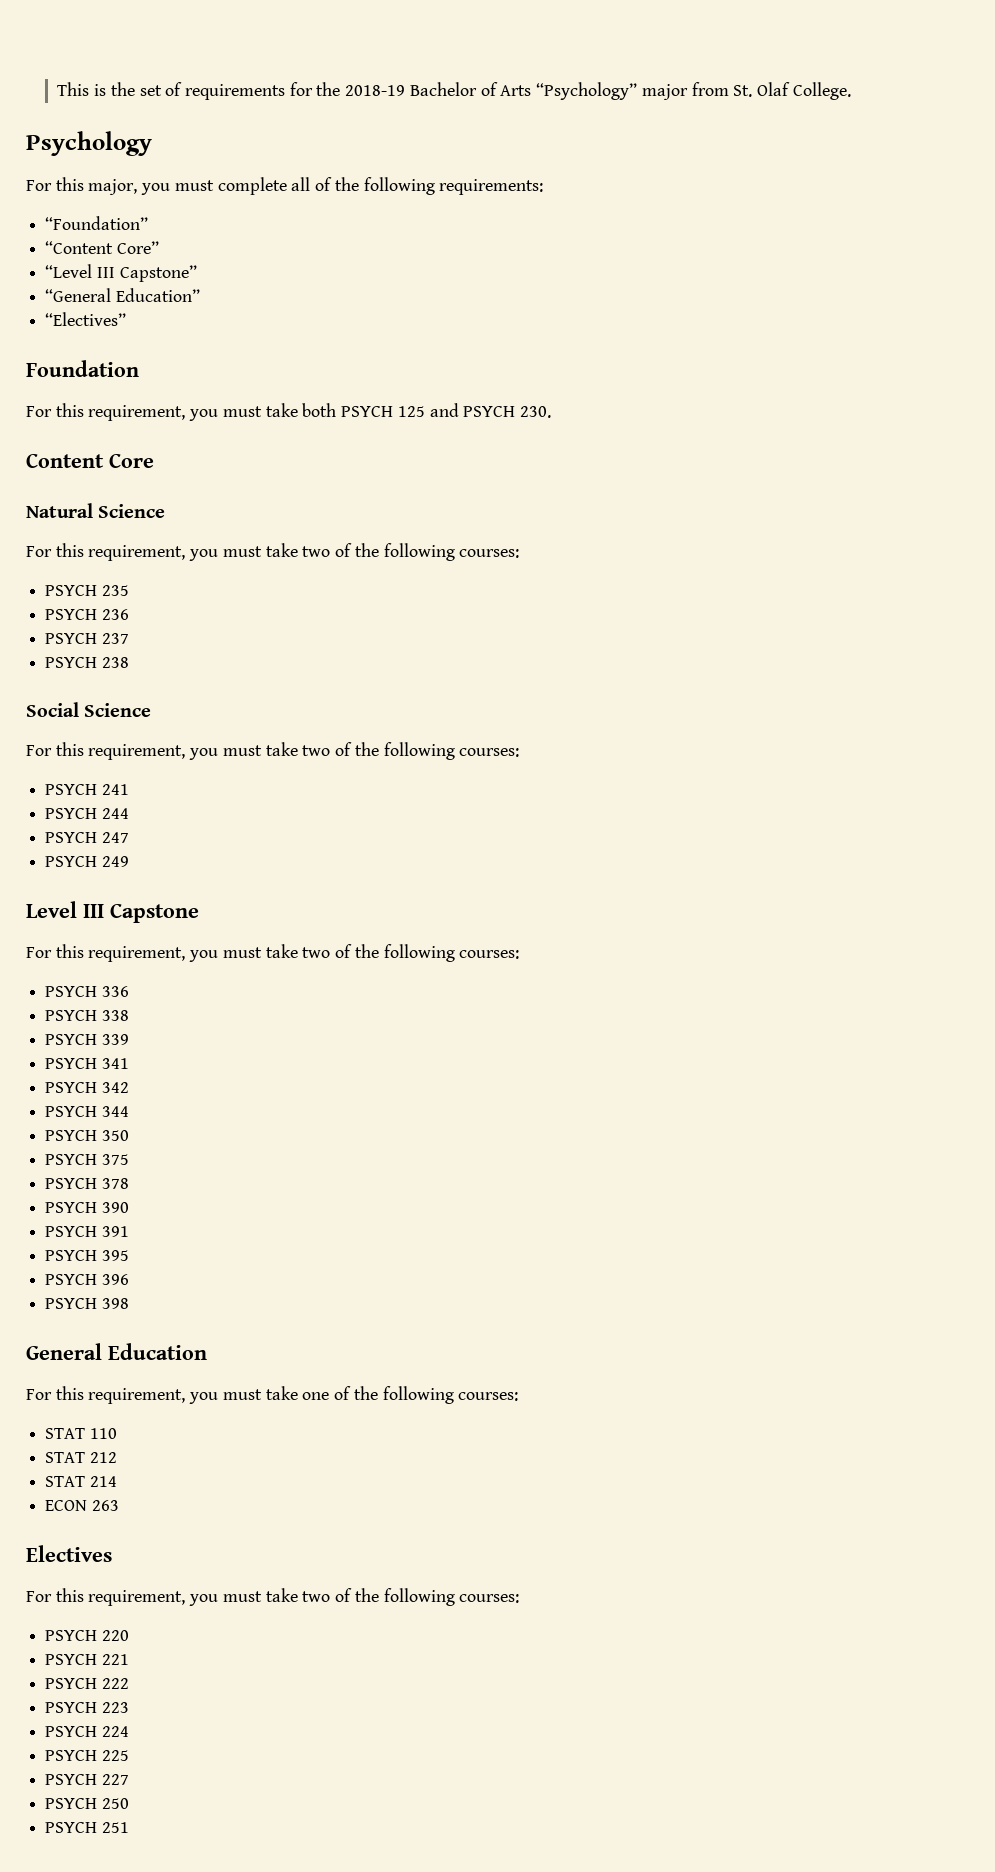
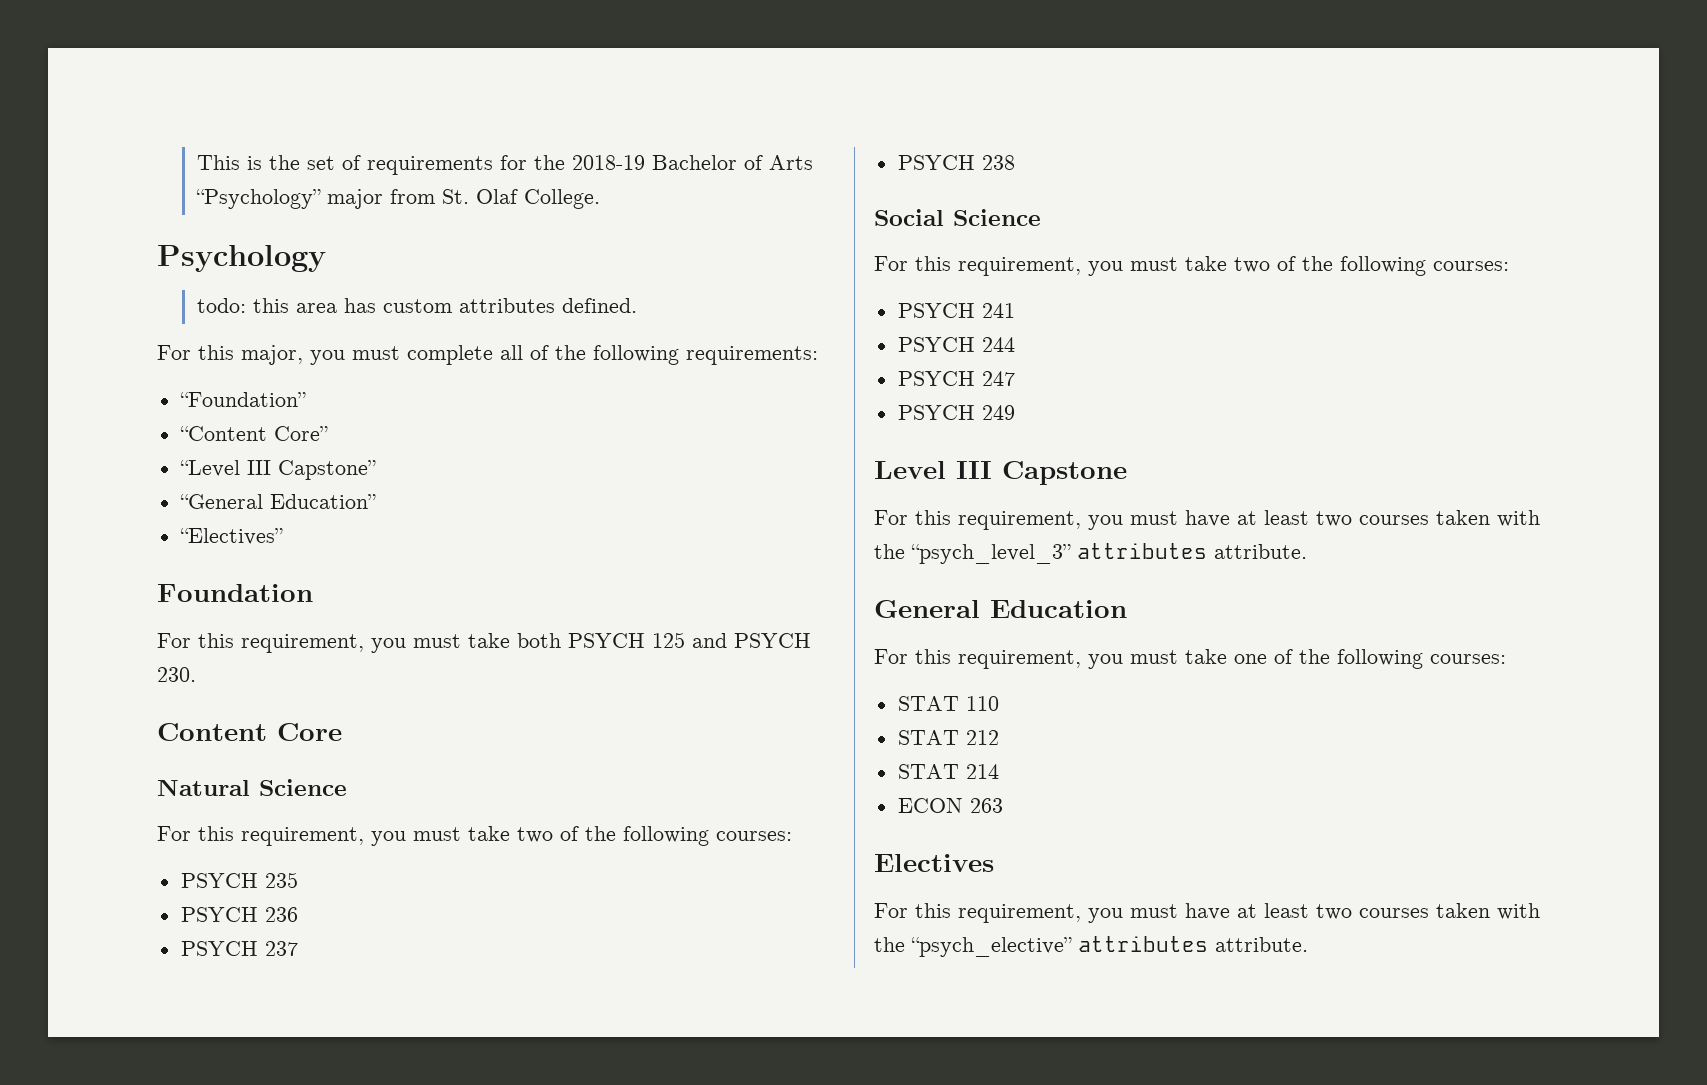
+ todo: this area has custom attributes defined.
  Level III Capstone
- For this requirement, you must take two of the following courses:
- PSYCH 336
- PSYCH 338
- PSYCH 339
- PSYCH 341
- PSYCH 342
- PSYCH 344
- PSYCH 350
- PSYCH 375
- PSYCH 378
- PSYCH 390
- PSYCH 391
- PSYCH 395
- PSYCH 396
- PSYCH 398
+ For this requirement, you must have at least two courses taken with the “psych_level_3” attributes attribute.
  Electives
- For this requirement, you must take two of the following courses:
- PSYCH 220
- PSYCH 221
- PSYCH 222
- PSYCH 223
- PSYCH 224
- PSYCH 225
- PSYCH 227
- PSYCH 250
- PSYCH 251
+ For this requirement, you must have at least two courses taken with the “psych_elective” attributes attribute.

